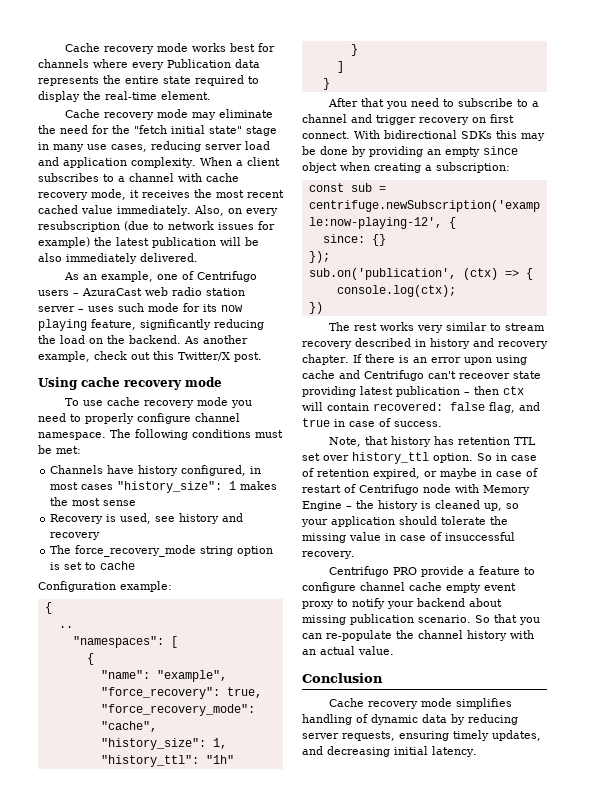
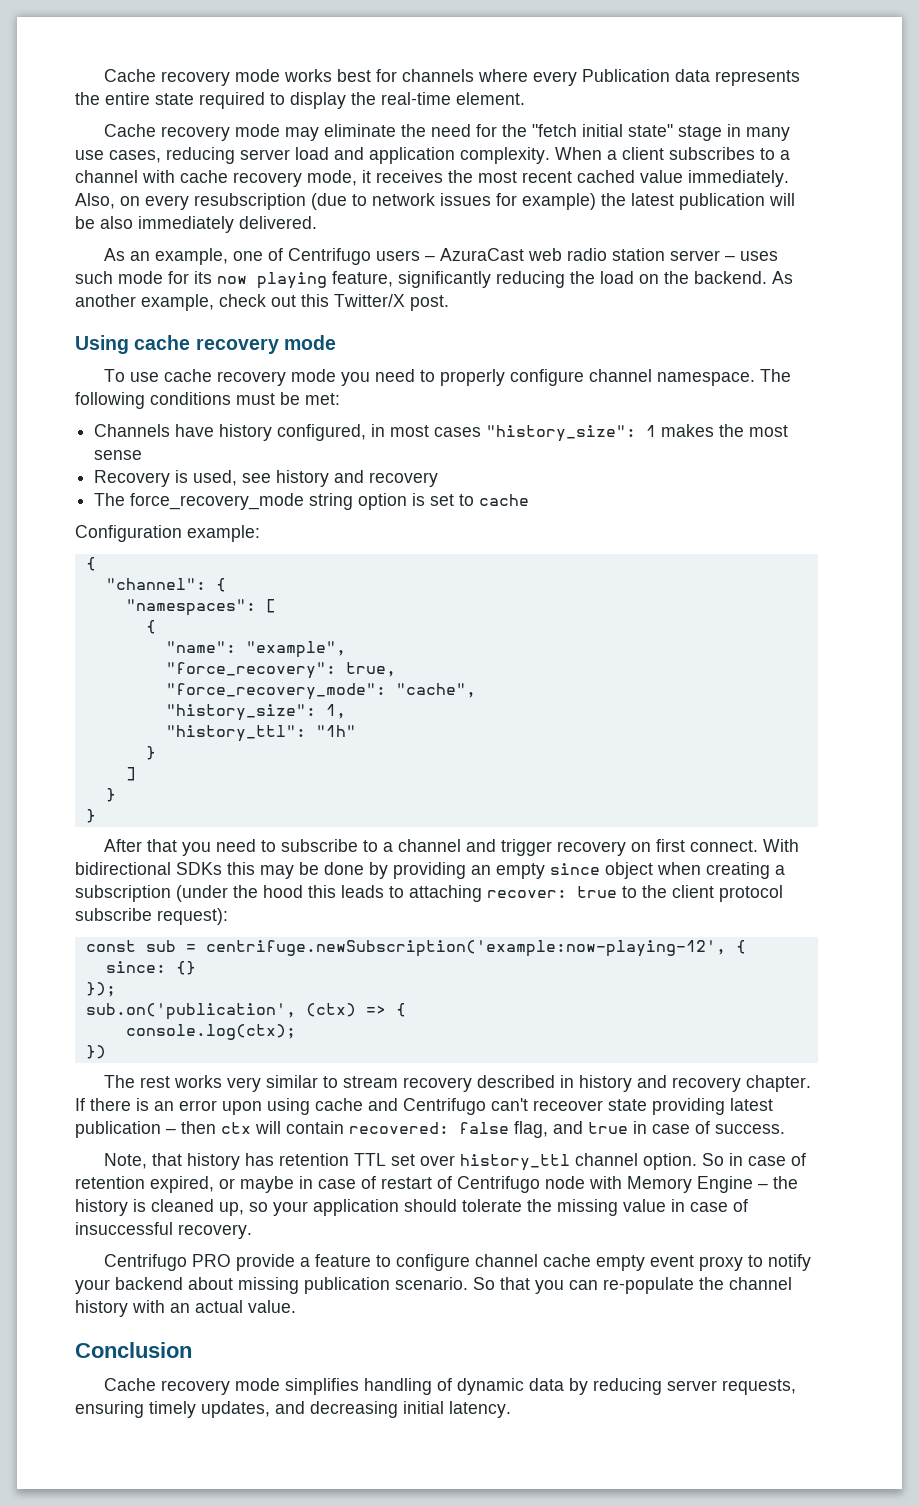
- ..
+ "channel": {
  ]
+ }
- With bidirectional SDKs this may be done by providing an empty since object when creating a subscription:
+ With bidirectional SDKs this may be done by providing an empty since object when creating a subscription (under the hood this leads to attaching recover: true to the client protocol subscribe request):
- Note, that history has retention TTL set over history_ttl option.
+ Note, that history has retention TTL set over history_ttl channel option.

